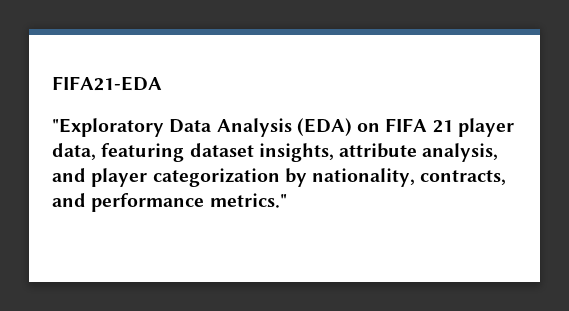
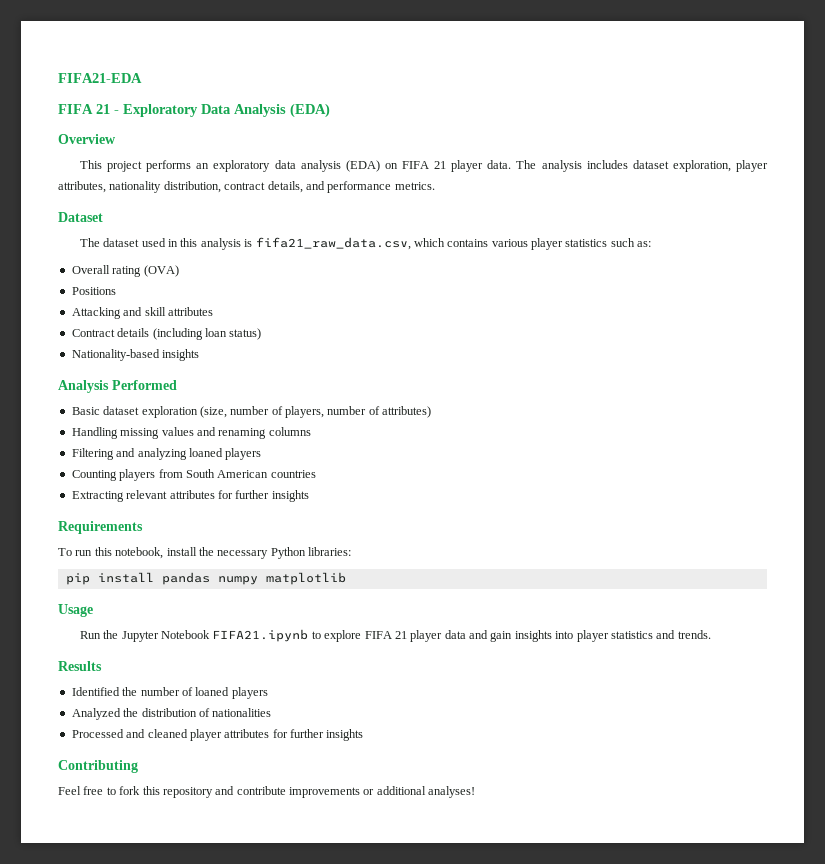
- "Exploratory Data Analysis (EDA) on FIFA 21 player data, featuring dataset insights, attribute analysis, and player categorization by nationality, contracts, and performance metrics."
+ FIFA 21 - Exploratory Data Analysis (EDA)
+ Overview
+ This project performs an exploratory data analysis (EDA) on FIFA 21 player data. The analysis includes dataset exploration, player attributes, nationality distribution, contract details, and performance metrics.
+ Dataset
+ The dataset used in this analysis is fifa21_raw_data.csv, which contains various player statistics such as:
+ Overall rating (OVA)
+ Positions
+ Attacking and skill attributes
+ Contract details (including loan status)
+ Nationality-based insights
+ Analysis Performed
+ Basic dataset exploration (size, number of players, number of attributes)
+ Handling missing values and renaming columns
+ Filtering and analyzing loaned players
+ Counting players from South American countries
+ Extracting relevant attributes for further insights
+ Requirements
+ To run this notebook, install the necessary Python libraries:
+ pip install pandas numpy matplotlib
+ Usage
+ Run the Jupyter Notebook FIFA21.ipynb to explore FIFA 21 player data and gain insights into player statistics and trends.
+ Results
+ Identified the number of loaned players
+ Analyzed the distribution of nationalities
+ Processed and cleaned player attributes for further insights
+ Contributing
+ Feel free to fork this repository and contribute improvements or additional analyses!

